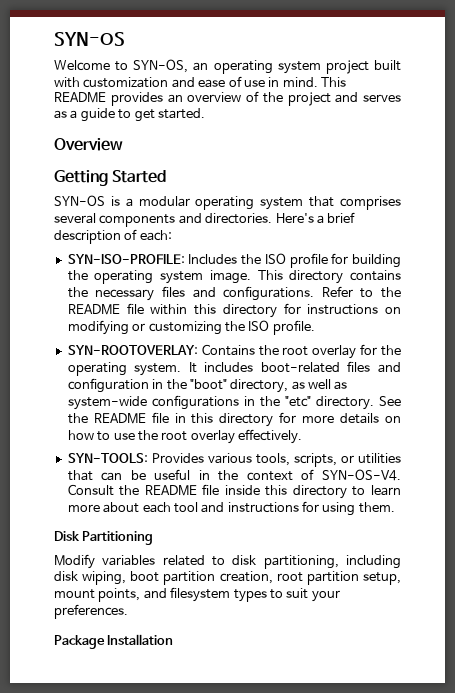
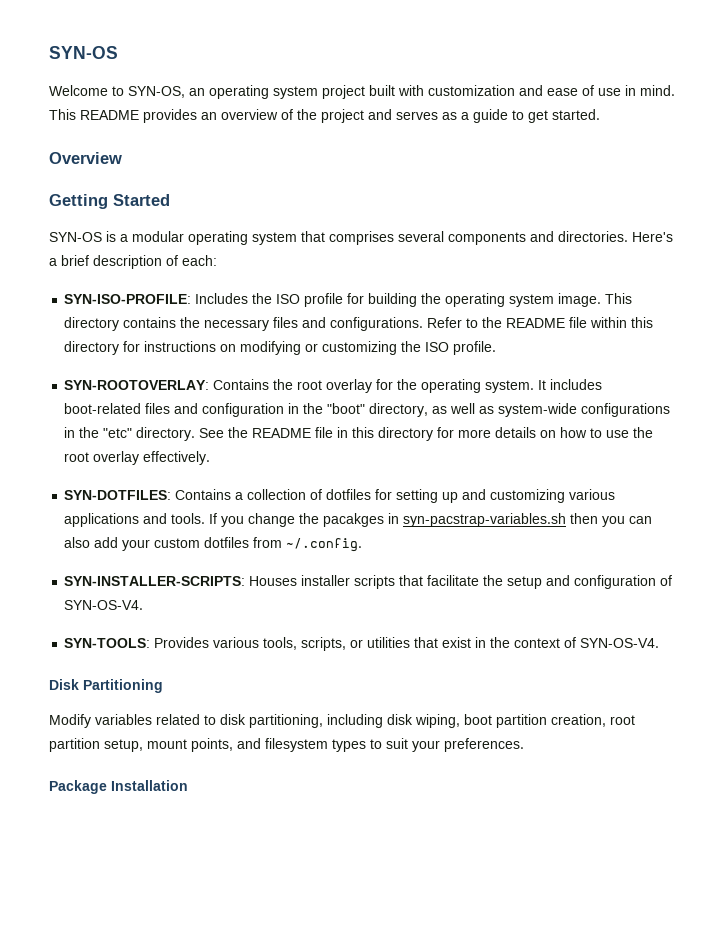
+ SYN-DOTFILES: Contains a collection of dotfiles for setting up and customizing various applications and tools. If you change the pacakges in syn-pacstrap-variables.sh then you can also add your custom dotfiles from ~/.config.
+ SYN-INSTALLER-SCRIPTS: Houses installer scripts that facilitate the setup and configuration of SYN-OS-V4.
- SYN-TOOLS: Provides various tools, scripts, or utilities that can be useful in the context of SYN-OS-V4. Consult the README file inside this directory to learn more about each tool and instructions for using them.
+ SYN-TOOLS: Provides various tools, scripts, or utilities that exist in the context of SYN-OS-V4.

